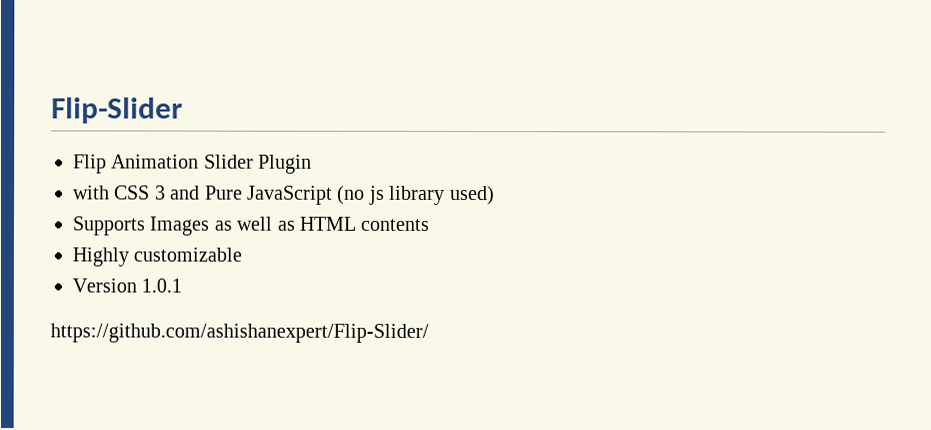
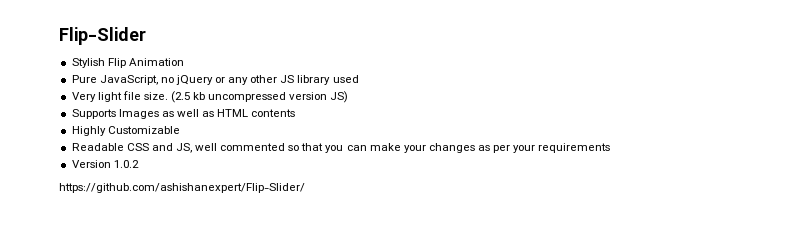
- Flip Animation Slider Plugin
- with CSS 3 and Pure JavaScript (no js library used)
+ Stylish Flip Animation
+ Pure JavaScript, no jQuery or any other JS library used
+ Very light file size. (2.5 kb uncompressed version JS)
- Highly customizable
+ Highly Customizable
+ Readable CSS and JS, well commented so that you can make your changes as per your requirements
- Version 1.0.1
+ Version 1.0.2

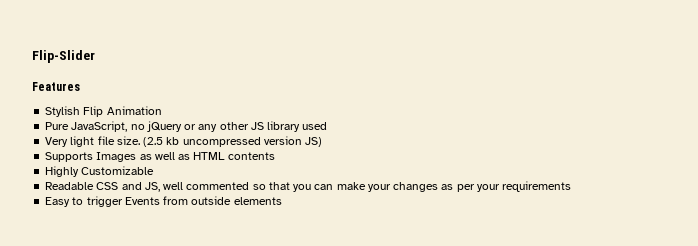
+ Features
- Version 1.0.2
- https://github.com/ashishanexpert/Flip-Slider/
+ Easy to trigger Events from outside elements

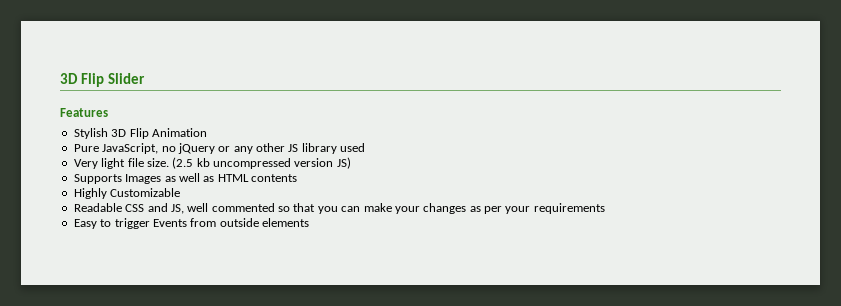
- Flip-Slider
+ 3D Flip Slider
- Stylish Flip Animation
+ Stylish 3D Flip Animation

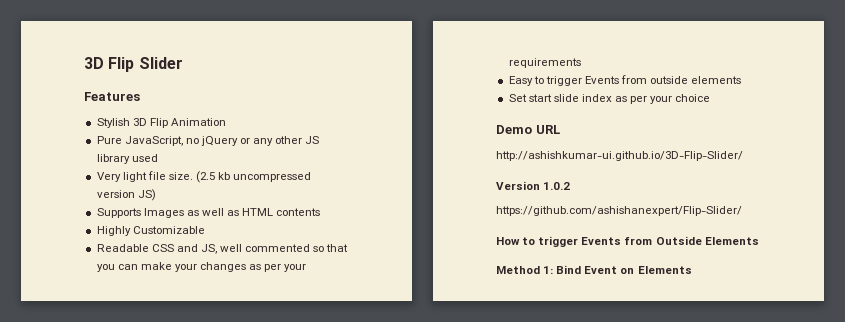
+ Set start slide index as per your choice
+ Demo URL
+ http://ashishkumar-ui.github.io/3D-Flip-Slider/
+ Version 1.0.2
+ https://github.com/ashishanexpert/Flip-Slider/
+ How to trigger Events from Outside Elements
+ Method 1: Bind Event on Elements

